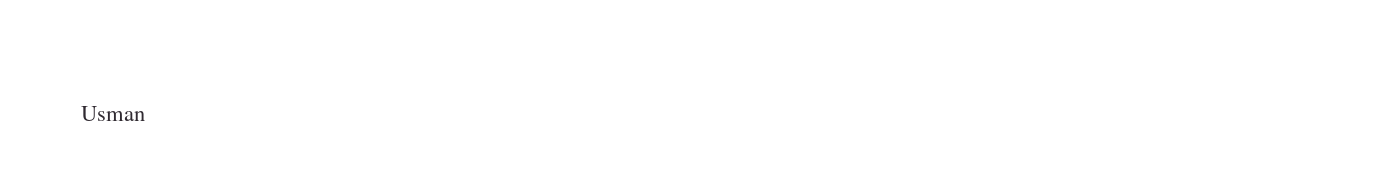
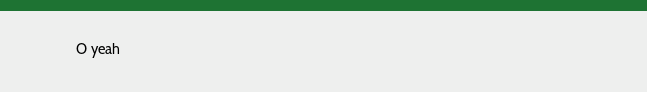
- Usman
+ O yeah

